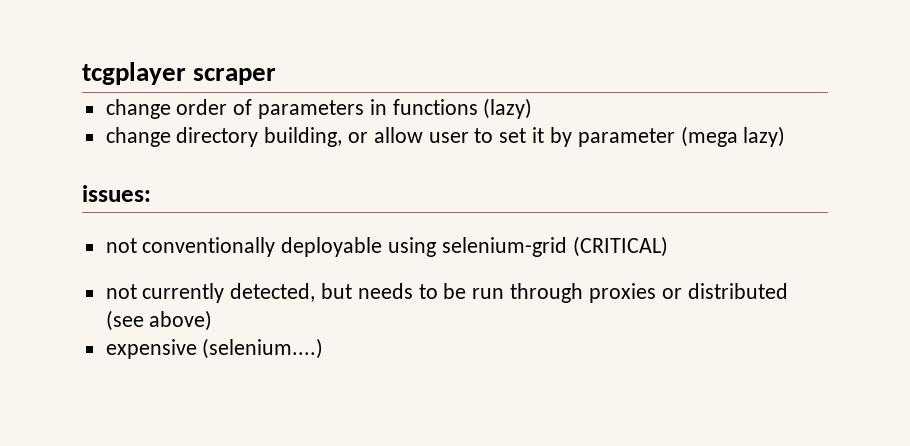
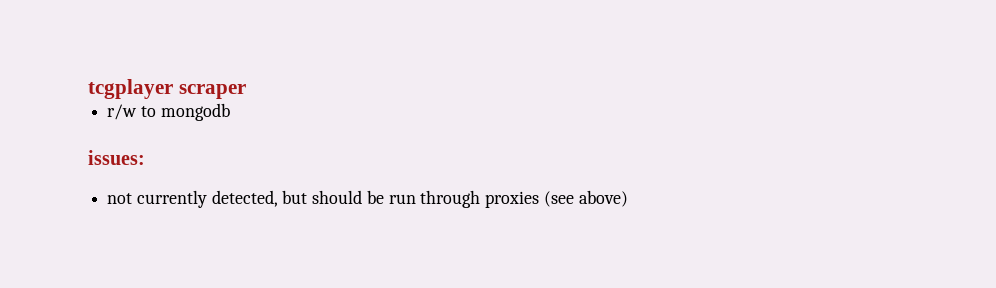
- change order of parameters in functions (lazy)
- change directory building, or allow user to set it by parameter (mega lazy)
+ r/w to mongodb
  issues:
- not conventionally deployable using selenium-grid (CRITICAL)
- not currently detected, but needs to be run through proxies or distributed (see above)
+ not currently detected, but should be run through proxies (see above)
- expensive (selenium....)

